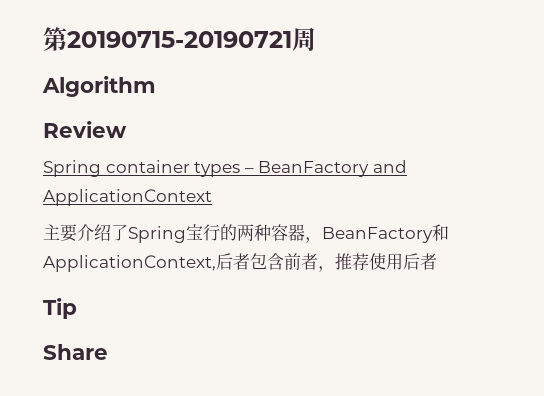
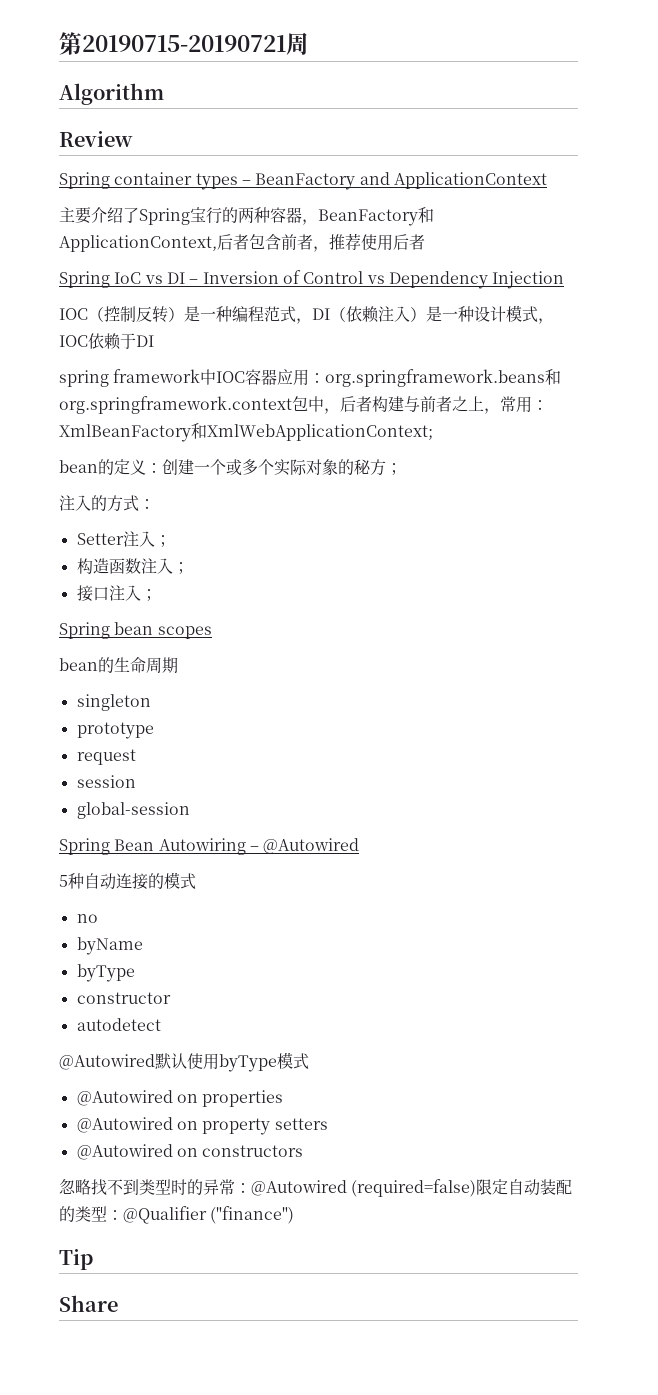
+ Spring IoC vs DI – Inversion of Control vs Dependency Injection
+ IOC（控制反转）是一种编程范式，DI（依赖注入）是一种设计模式，IOC依赖于DI
+ spring framework中IOC容器应用：org.springframework.beans和org.springframework.context包中，后者构建与前者之上，常用：XmlBeanFactory和XmlWebApplicationContext;
+ bean的定义：创建一个或多个实际对象的秘方；
+ 注入的方式：
+ Setter注入；
+ 构造函数注入；
+ 接口注入；
+ Spring bean scopes
+ bean的生命周期
+ singleton
+ prototype
+ request
+ session
+ global-session
+ Spring Bean Autowiring – @Autowired
+ 5种自动连接的模式
+ no
+ byName
+ byType
+ constructor
+ autodetect
+ @Autowired默认使用byType模式
+ @Autowired on properties
+ @Autowired on property setters
+ @Autowired on constructors
+ 忽略找不到类型时的异常：@Autowired (required=false)限定自动装配的类型：@Qualifier ("finance")

